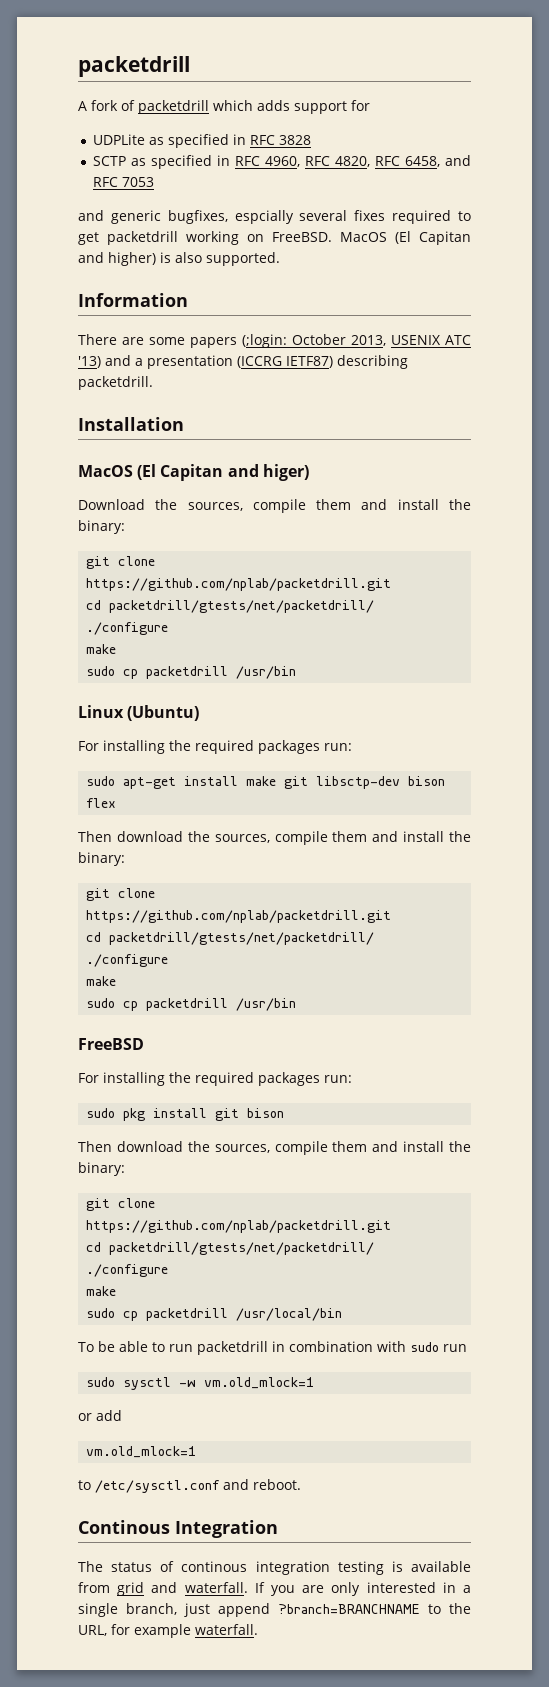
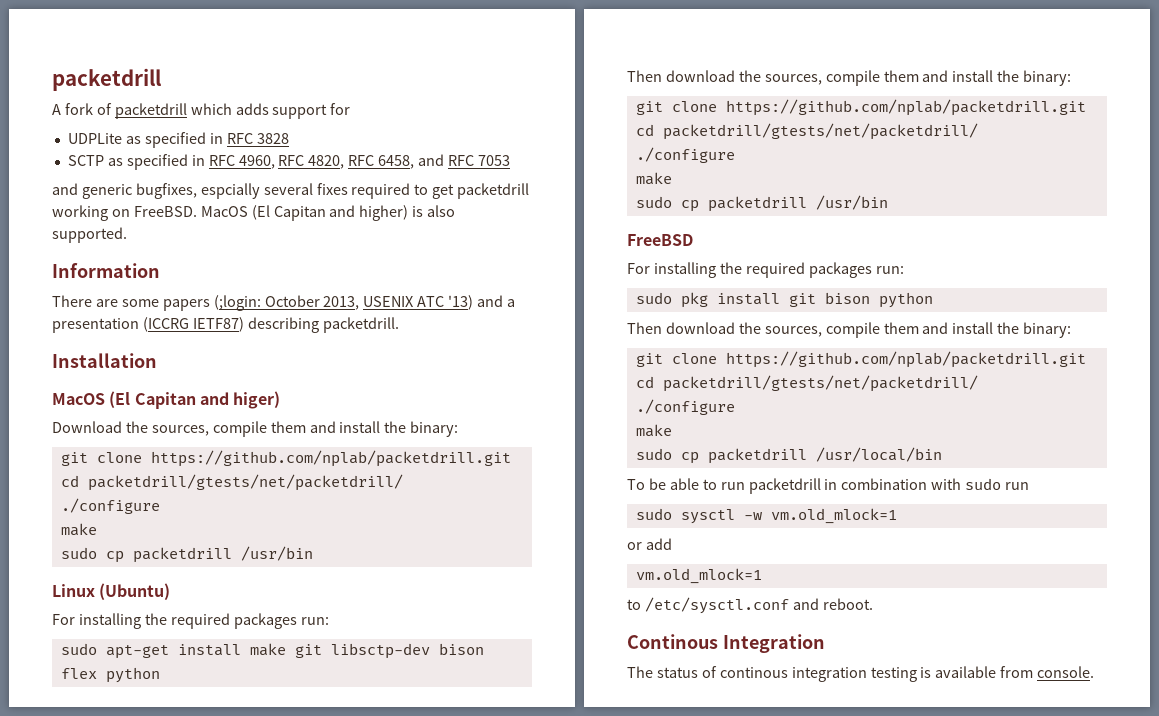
- sudo apt-get install make git libsctp-dev bison flex
+ sudo apt-get install make git libsctp-dev bison flex python
- sudo pkg install git bison
+ sudo pkg install git bison python
- The status of continous integration testing is available from grid and waterfall. If you are only interested in a single branch, just append ?branch=BRANCHNAME to the URL, for example waterfall.
+ The status of continous integration testing is available from console.

